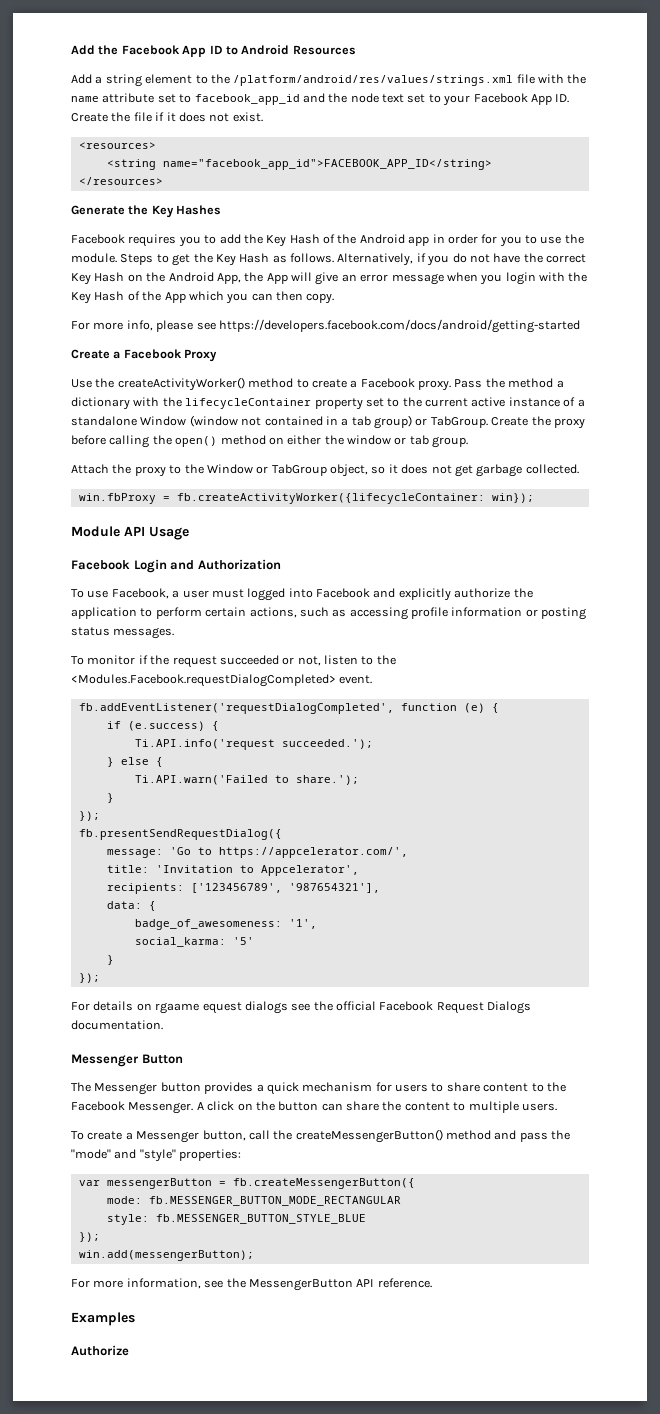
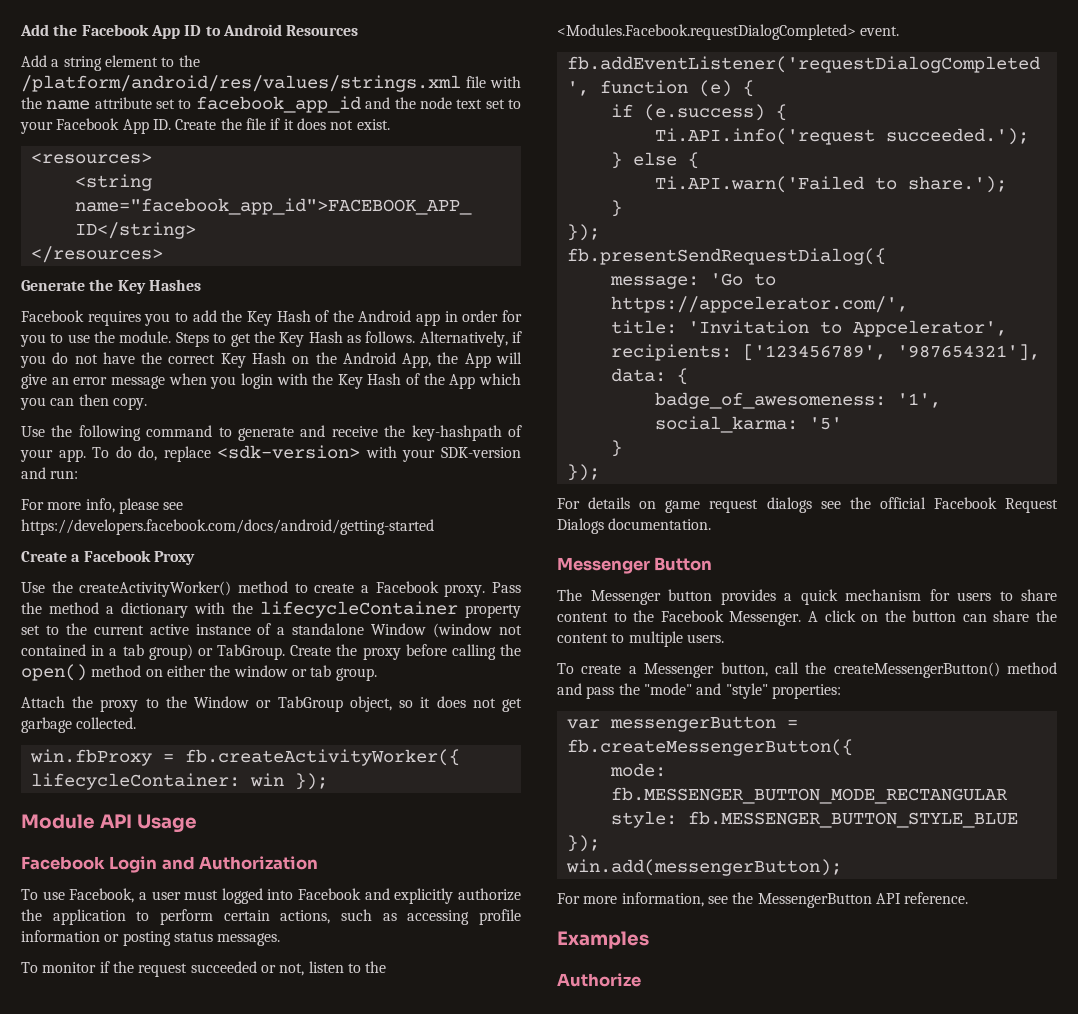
+ Use the following command to generate and receive the key-hashpath of your app. To do do, replace <sdk-version> with your SDK-version and run:
- win.fbProxy = fb.createActivityWorker({lifecycleContainer: win});
+ win.fbProxy = fb.createActivityWorker({ lifecycleContainer: win });
- For details on rgaame equest dialogs see the official Facebook Request Dialogs documentation.
+ For details on game request dialogs see the official Facebook Request Dialogs documentation.

